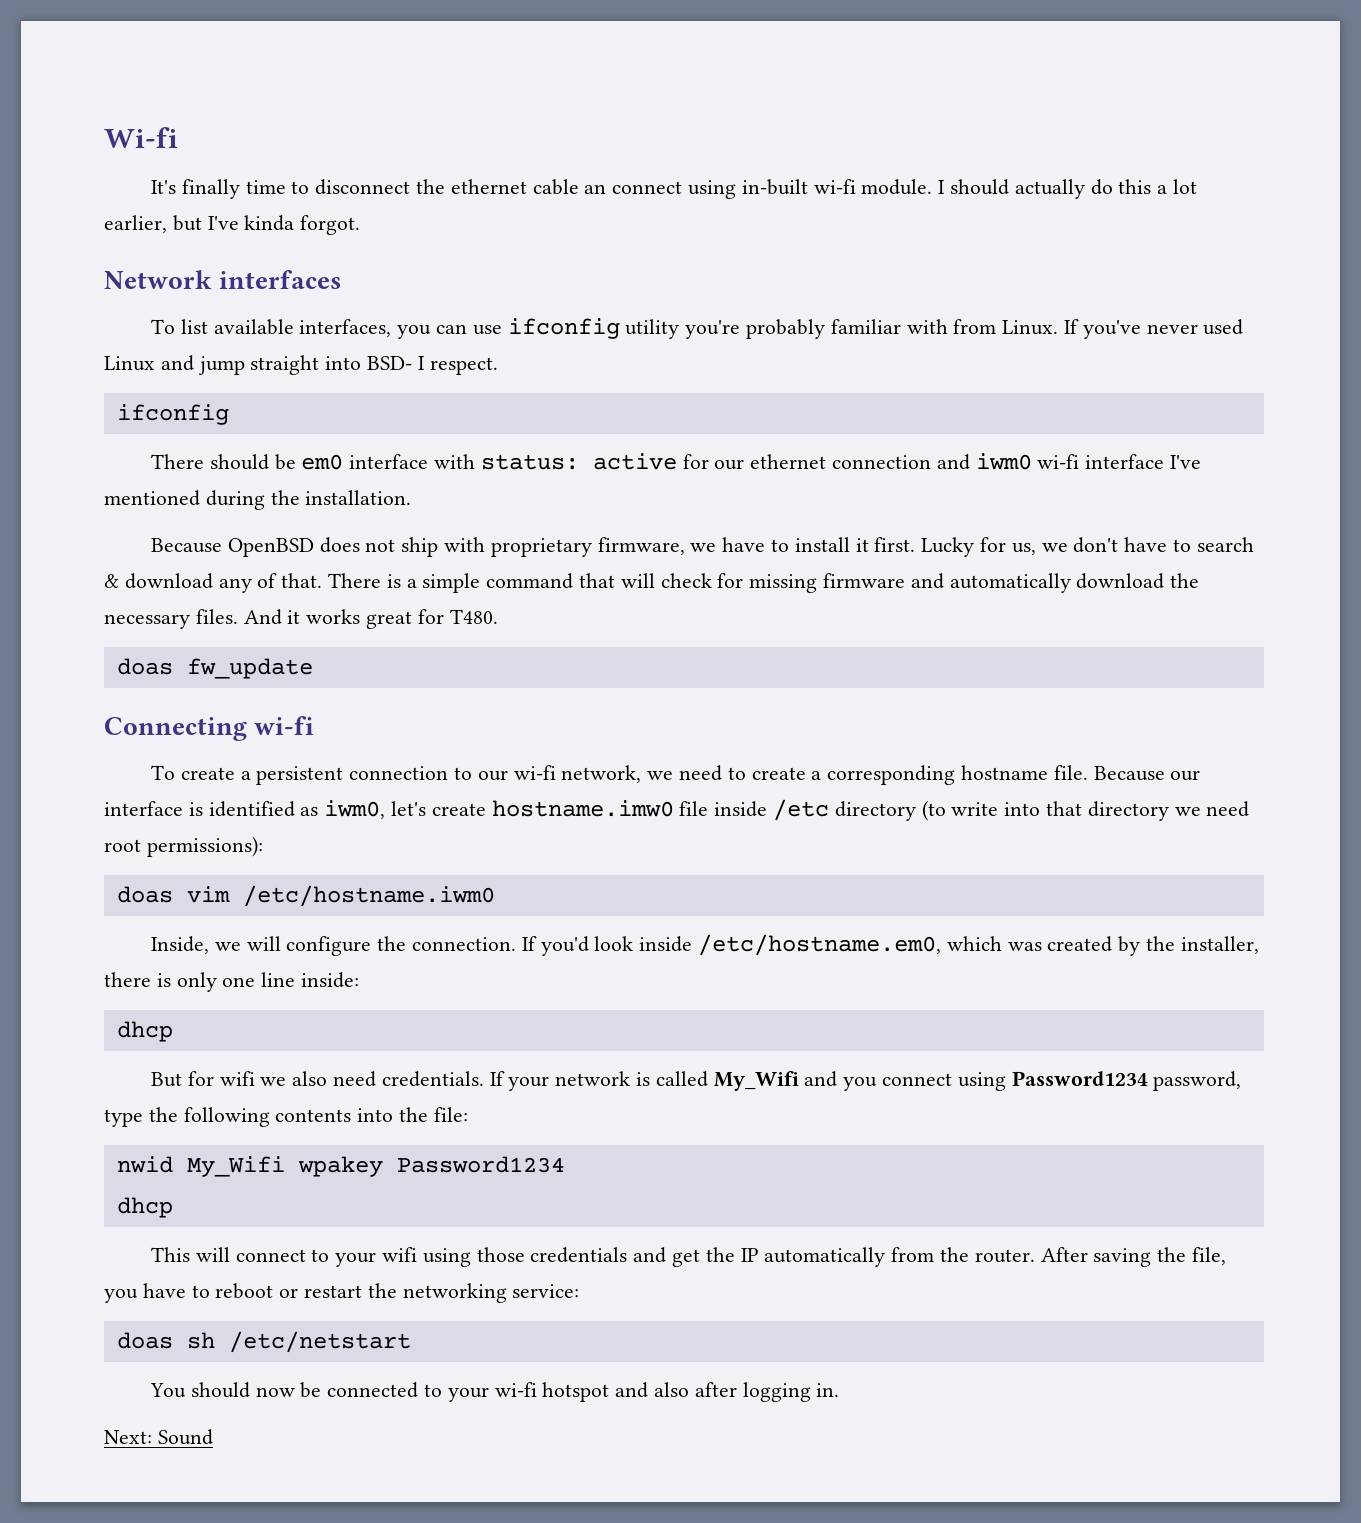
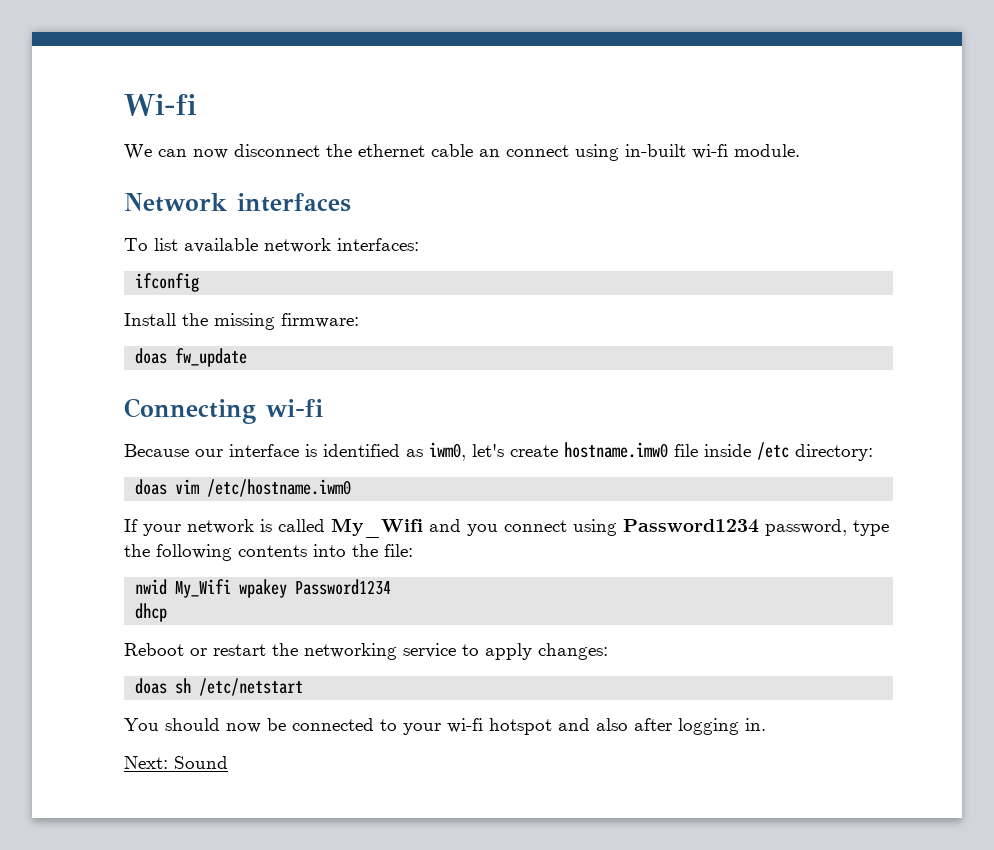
- It's finally time to disconnect the ethernet cable an connect using in-built wi-fi module. I should actually do this a lot earlier, but I've kinda forgot.
+ We can now disconnect the ethernet cable an connect using in-built wi-fi module.
- To list available interfaces, you can use ifconfig utility you're probably familiar with from Linux. If you've never used Linux and jump straight into BSD- I respect.
+ To list available network interfaces:
  ifconfig
- There should be em0 interface with status: active for our ethernet connection and iwm0 wi-fi interface I've mentioned during the installation.
- Because OpenBSD does not ship with proprietary firmware, we have to install it first. Lucky for us, we don't have to search & download any of that. There is a simple command that will check for missing firmware and automatically download the necessary files. And it works great for T480.
+ Install the missing firmware:
  doas fw_update
  Connecting wi-fi
- To create a persistent connection to our wi-fi network, we need to create a corresponding hostname file. Because our interface is identified as iwm0, let's create hostname.imw0 file inside /etc directory (to write into that directory we need root permissions):
+ Because our interface is identified as iwm0, let's create hostname.imw0 file inside /etc directory:
  doas vim /etc/hostname.iwm0
- Inside, we will configure the connection. If you'd look inside /etc/hostname.em0, which was created by the installer, there is only one line inside:
- dhcp
- But for wifi we also need credentials. If your network is called My_Wifi and you connect using Password1234 password, type the following contents into the file:
+ If your network is called My_Wifi and you connect using Password1234 password, type the following contents into the file:
- This will connect to your wifi using those credentials and get the IP automatically from the router. After saving the file, you have to reboot or restart the networking service:
+ Reboot or restart the networking service to apply changes:

